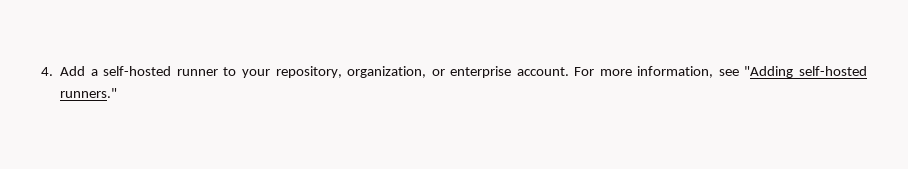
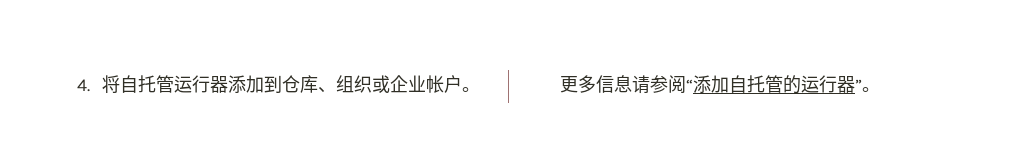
- 4. Add a self-hosted runner to your repository, organization, or enterprise account. For more information, see "Adding self-hosted runners."
+ 4.将自托管运行器添加到仓库、组织或企业帐户。更多信息请参阅“添加自托管的运行器”。

